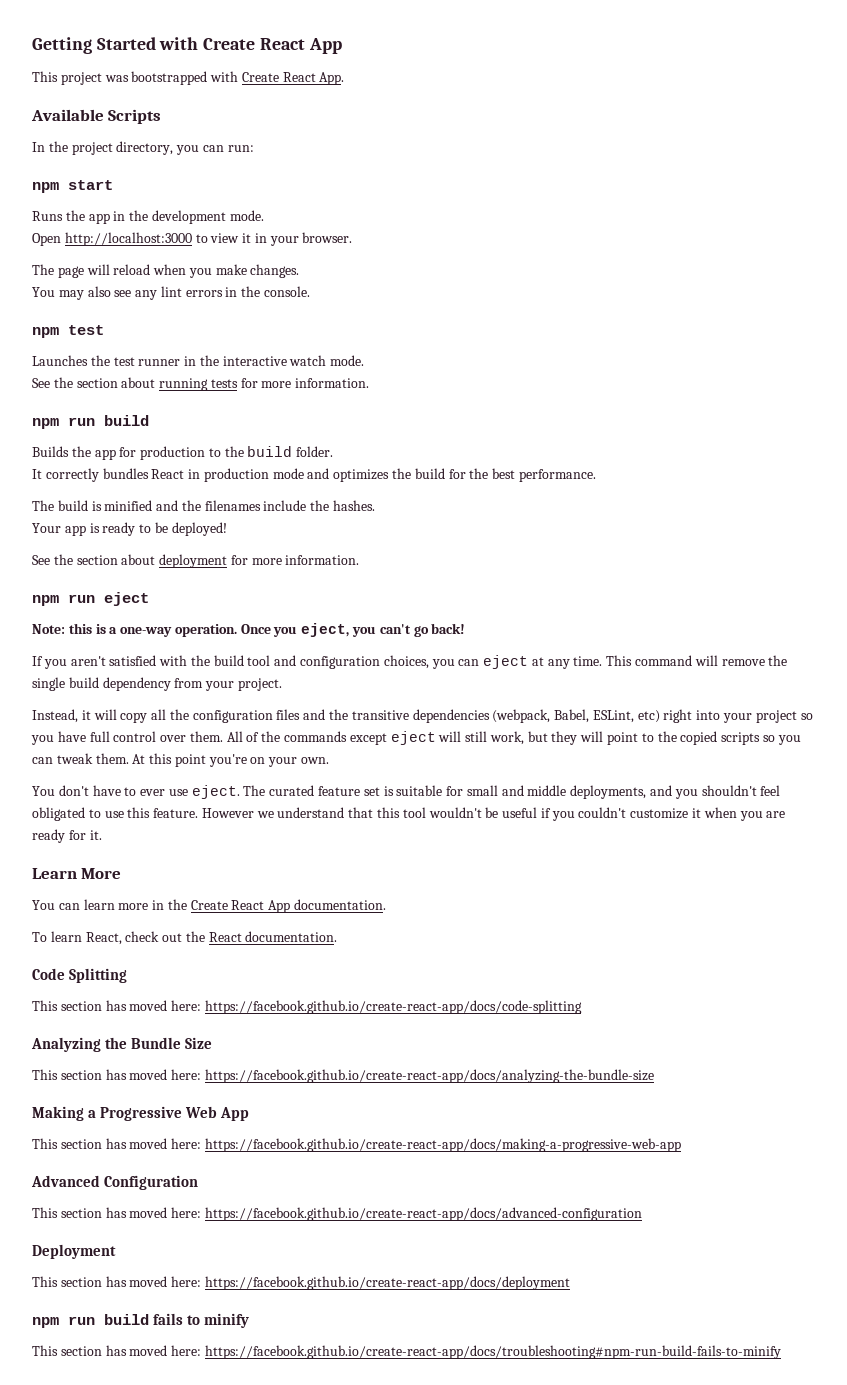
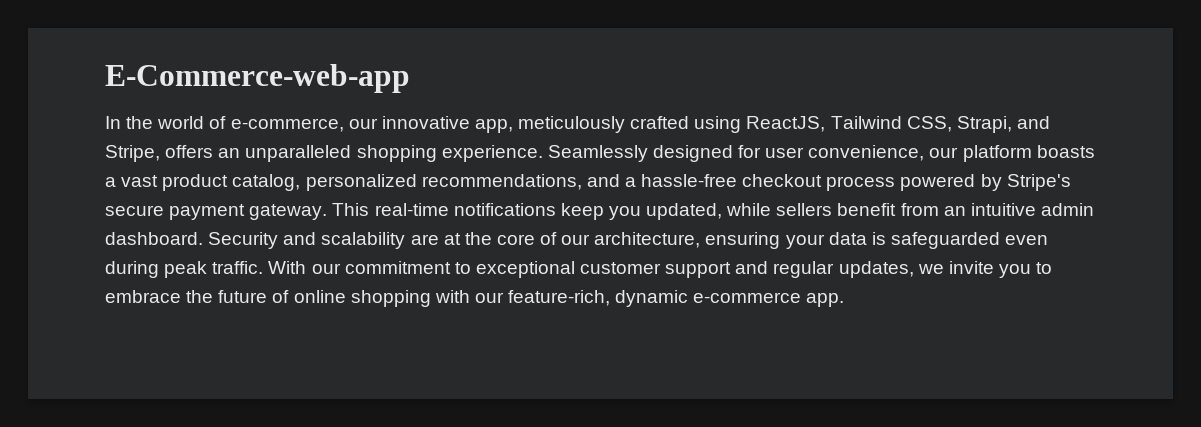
- Getting Started with Create React App
- This project was bootstrapped with Create React App.
- Available Scripts
- In the project directory, you can run:
- npm start
- Runs the app in the development mode.
- Open http://localhost:3000 to view it in your browser.
- The page will reload when you make changes.
- You may also see any lint errors in the console.
- npm test
- Launches the test runner in the interactive watch mode.
- See the section about running tests for more information.
- npm run build
- Builds the app for production to the build folder.
- It correctly bundles React in production mode and optimizes the build for the best performance.
- The build is minified and the filenames include the hashes.
- Your app is ready to be deployed!
- See the section about deployment for more information.
- npm run eject
- Note: this is a one-way operation. Once you eject, you can't go back!
- If you aren't satisfied with the build tool and configuration choices, you can eject at any time. This command will remove the single build dependency from your project.
- Instead, it will copy all the configuration files and the transitive dependencies (webpack, Babel, ESLint, etc) right into your project so you have full control over them. All of the commands except eject will still work, but they will point to the copied scripts so you can tweak them. At this point you're on your own.
- You don't have to ever use eject. The curated feature set is suitable for small and middle deployments, and you shouldn't feel obligated to use this feature. However we understand that this tool wouldn't be useful if you couldn't customize it when you are ready for it.
- Learn More
- You can learn more in the Create React App documentation.
- To learn React, check out the React documentation.
- Code Splitting
- This section has moved here: https://facebook.github.io/create-react-app/docs/code-splitting
- Analyzing the Bundle Size
- This section has moved here: https://facebook.github.io/create-react-app/docs/analyzing-the-bundle-size
- Making a Progressive Web App
- This section has moved here: https://facebook.github.io/create-react-app/docs/making-a-progressive-web-app
- Advanced Configuration
- This section has moved here: https://facebook.github.io/create-react-app/docs/advanced-configuration
- Deployment
- This section has moved here: https://facebook.github.io/create-react-app/docs/deployment
- npm run build fails to minify
- This section has moved here: https://facebook.github.io/create-react-app/docs/troubleshooting#npm-run-build-fails-to-minify
+ E-Commerce-web-app
+ In the world of e-commerce, our innovative app, meticulously crafted using ReactJS, Tailwind CSS, Strapi, and Stripe, offers an unparalleled shopping experience. Seamlessly designed for user convenience, our platform boasts a vast product catalog, personalized recommendations, and a hassle-free checkout process powered by Stripe's secure payment gateway. This real-time notifications keep you updated, while sellers benefit from an intuitive admin dashboard. Security and scalability are at the core of our architecture, ensuring your data is safeguarded even during peak traffic. With our commitment to exceptional customer support and regular updates, we invite you to embrace the future of online shopping with our feature-rich, dynamic e-commerce app.

